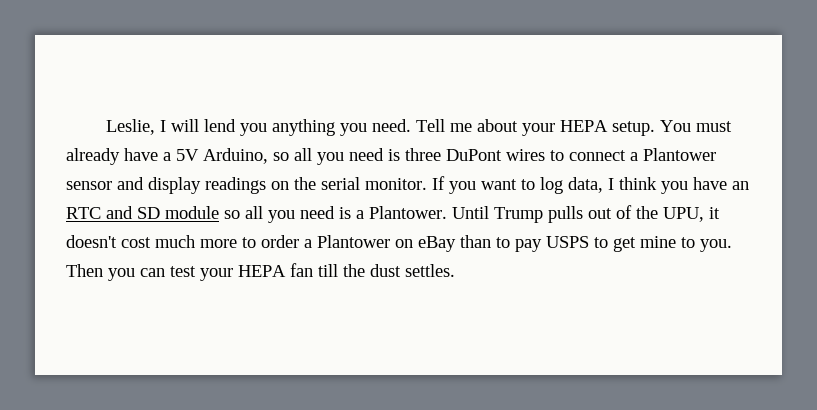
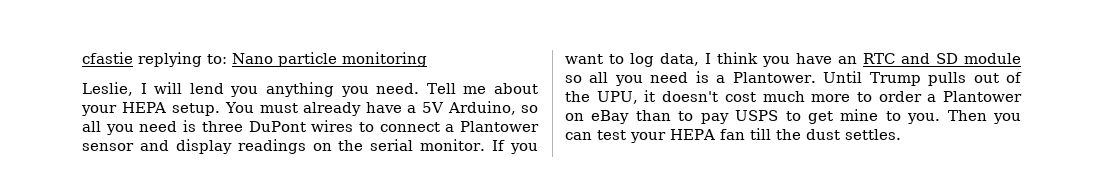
+ cfastie replying to: Nano particle monitoring

